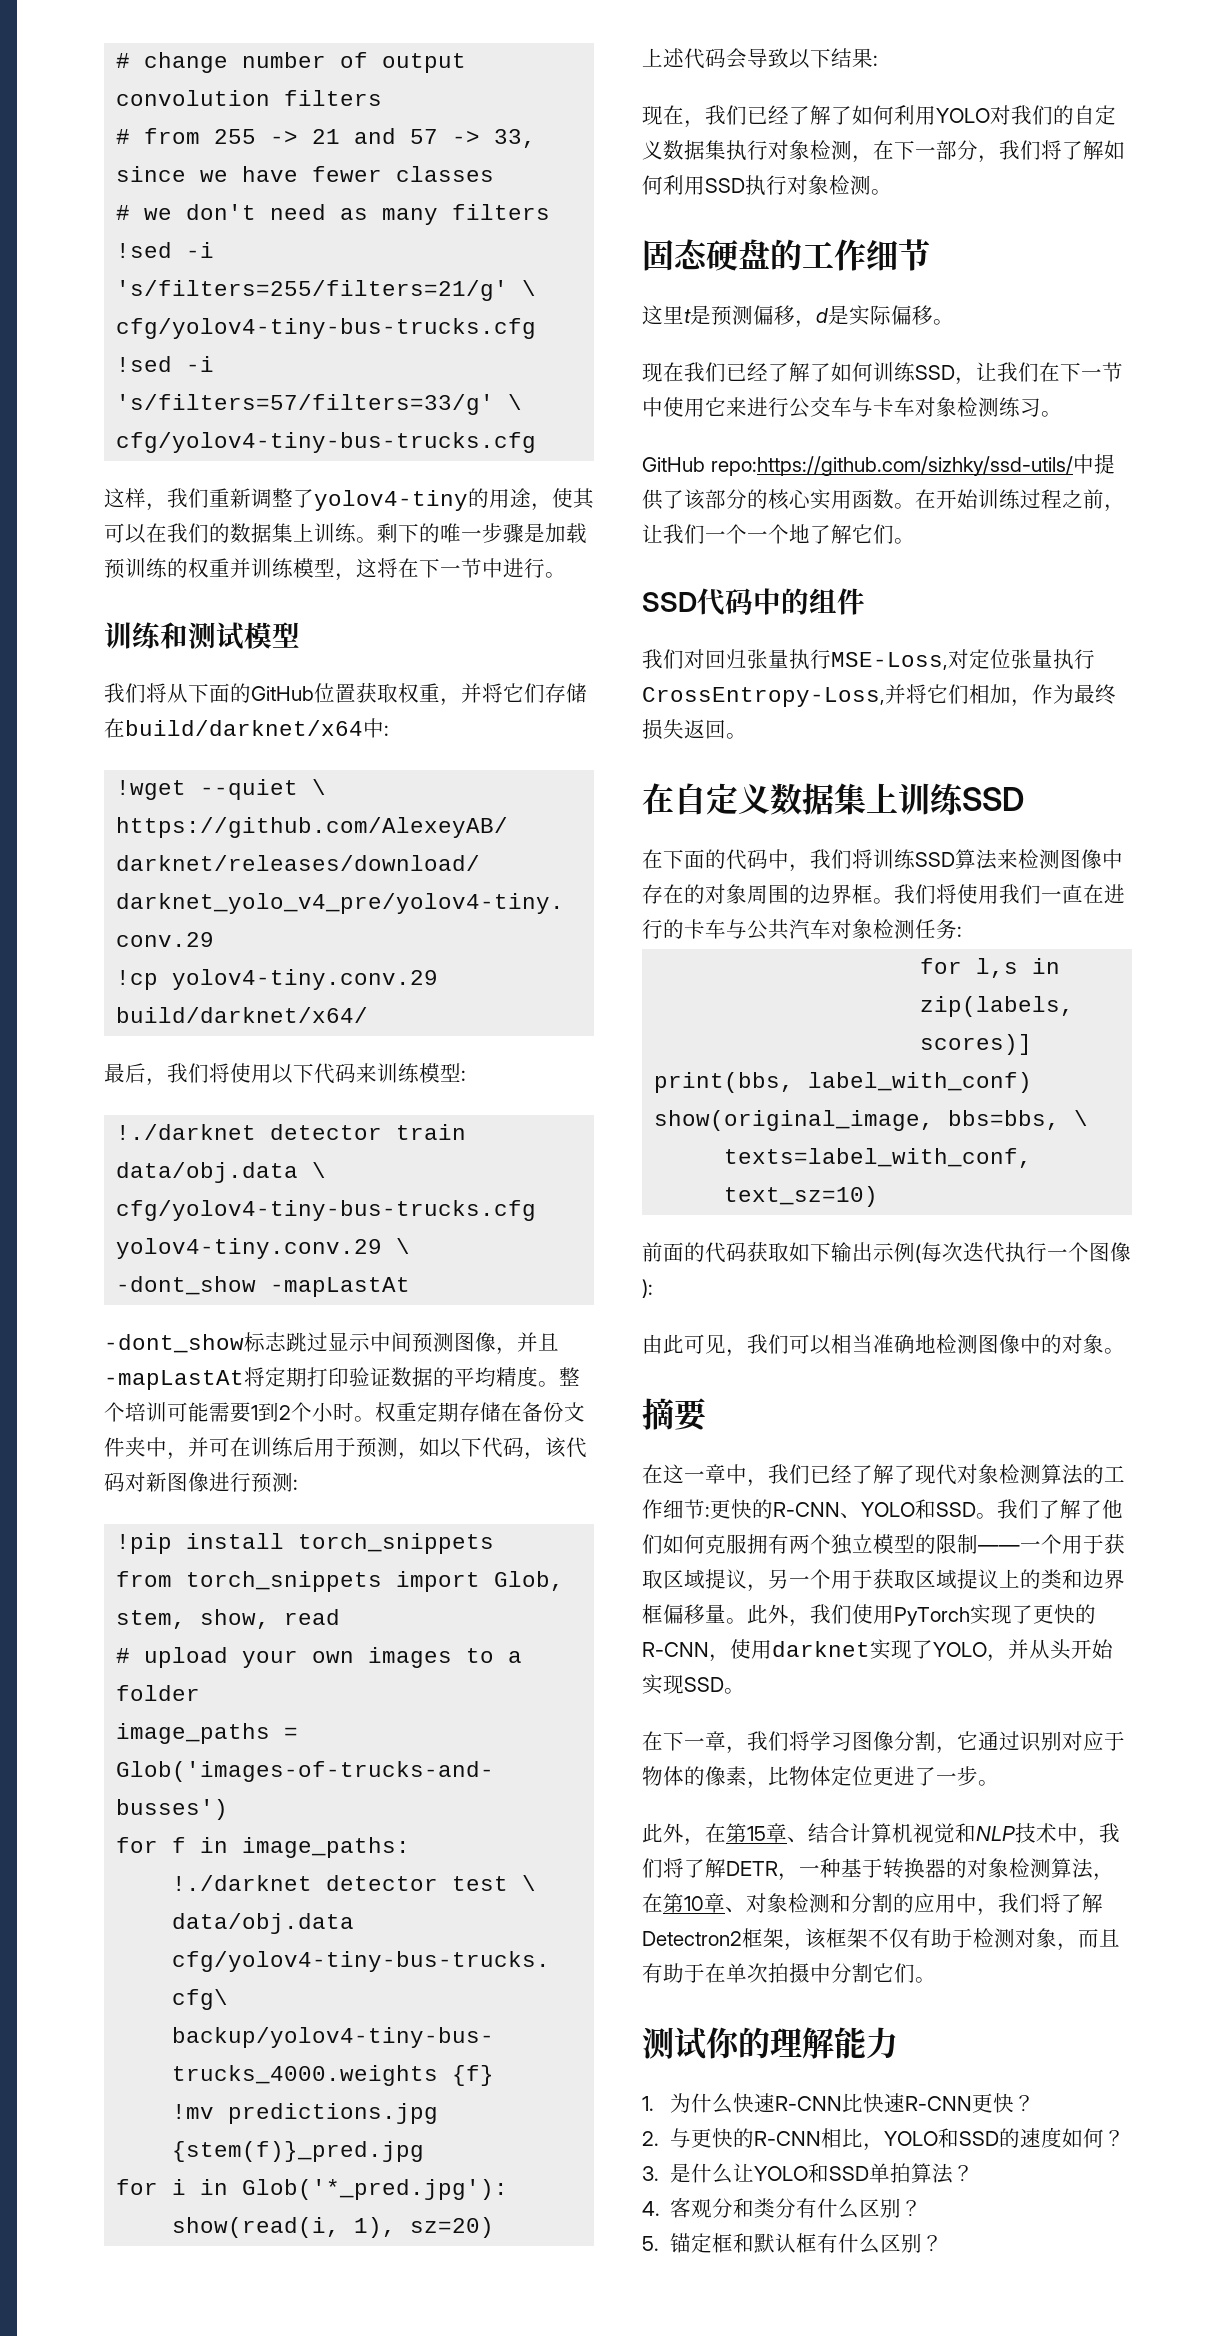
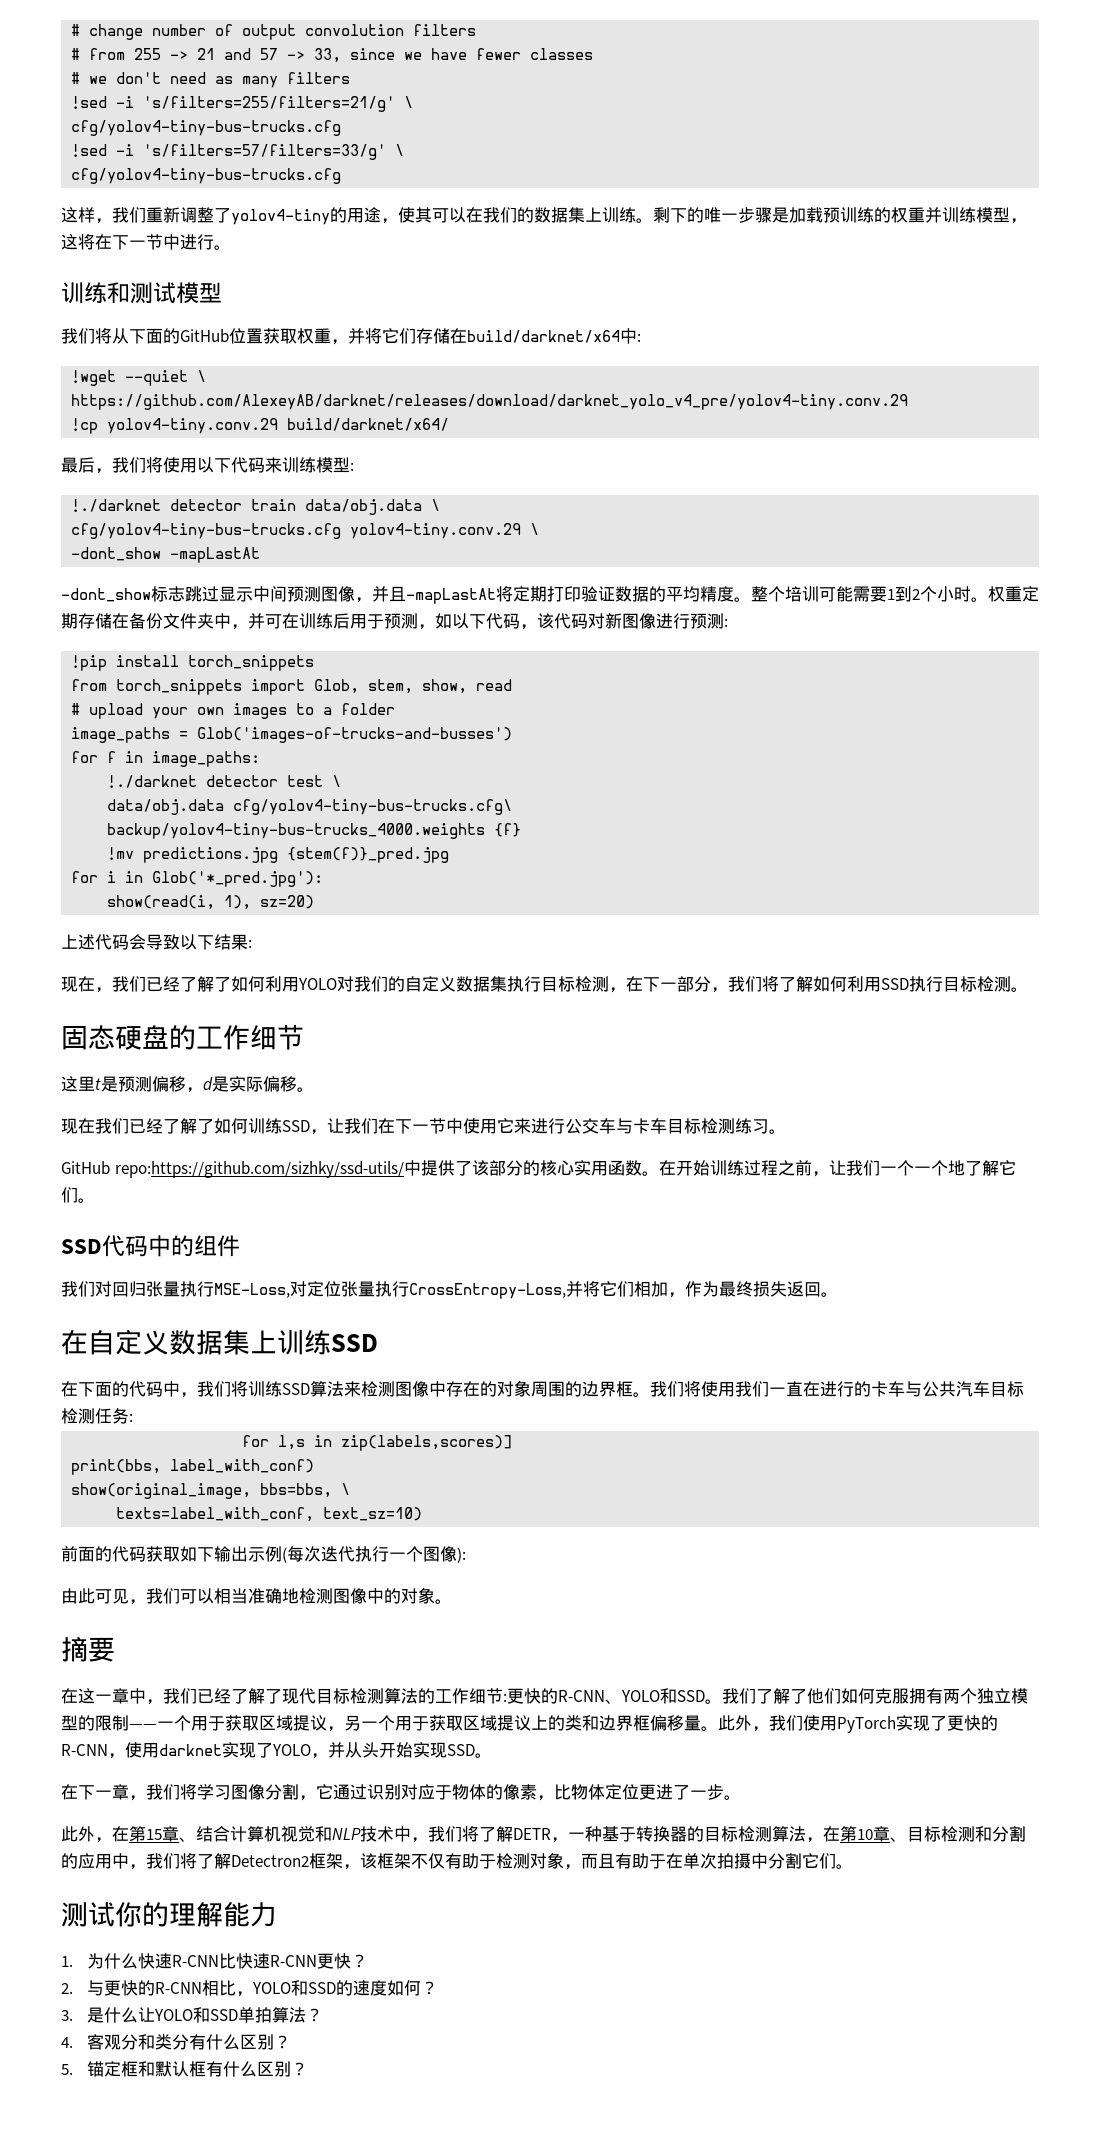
- 现在，我们已经了解了如何利用YOLO对我们的自定义数据集执行对象检测，在下一部分，我们将了解如何利用SSD执行对象检测。
+ 现在，我们已经了解了如何利用YOLO对我们的自定义数据集执行目标检测，在下一部分，我们将了解如何利用SSD执行目标检测。
- 现在我们已经了解了如何训练SSD，让我们在下一节中使用它来进行公交车与卡车对象检测练习。
+ 现在我们已经了解了如何训练SSD，让我们在下一节中使用它来进行公交车与卡车目标检测练习。
- 我们将使用我们一直在进行的卡车与公共汽车对象检测任务:
+ 我们将使用我们一直在进行的卡车与公共汽车目标检测任务:
- 在这一章中，我们已经了解了现代对象检测算法的工作细节:更快的R-CNN、YOLO和SSD。
+ 在这一章中，我们已经了解了现代目标检测算法的工作细节:更快的R-CNN、YOLO和SSD。
- 此外，在第15章、结合计算机视觉和NLP技术中，我们将了解DETR，一种基于转换器的对象检测算法，在第10章、对象检测和分割的应用中，我们将了解Detectron2框架，该框架不仅有助于检测对象，而且有助于在单次拍摄中分割它们。
+ 此外，在第15章、结合计算机视觉和NLP技术中，我们将了解DETR，一种基于转换器的目标检测算法，在第10章、目标检测和分割的应用中，我们将了解Detectron2框架，该框架不仅有助于检测对象，而且有助于在单次拍摄中分割它们。

